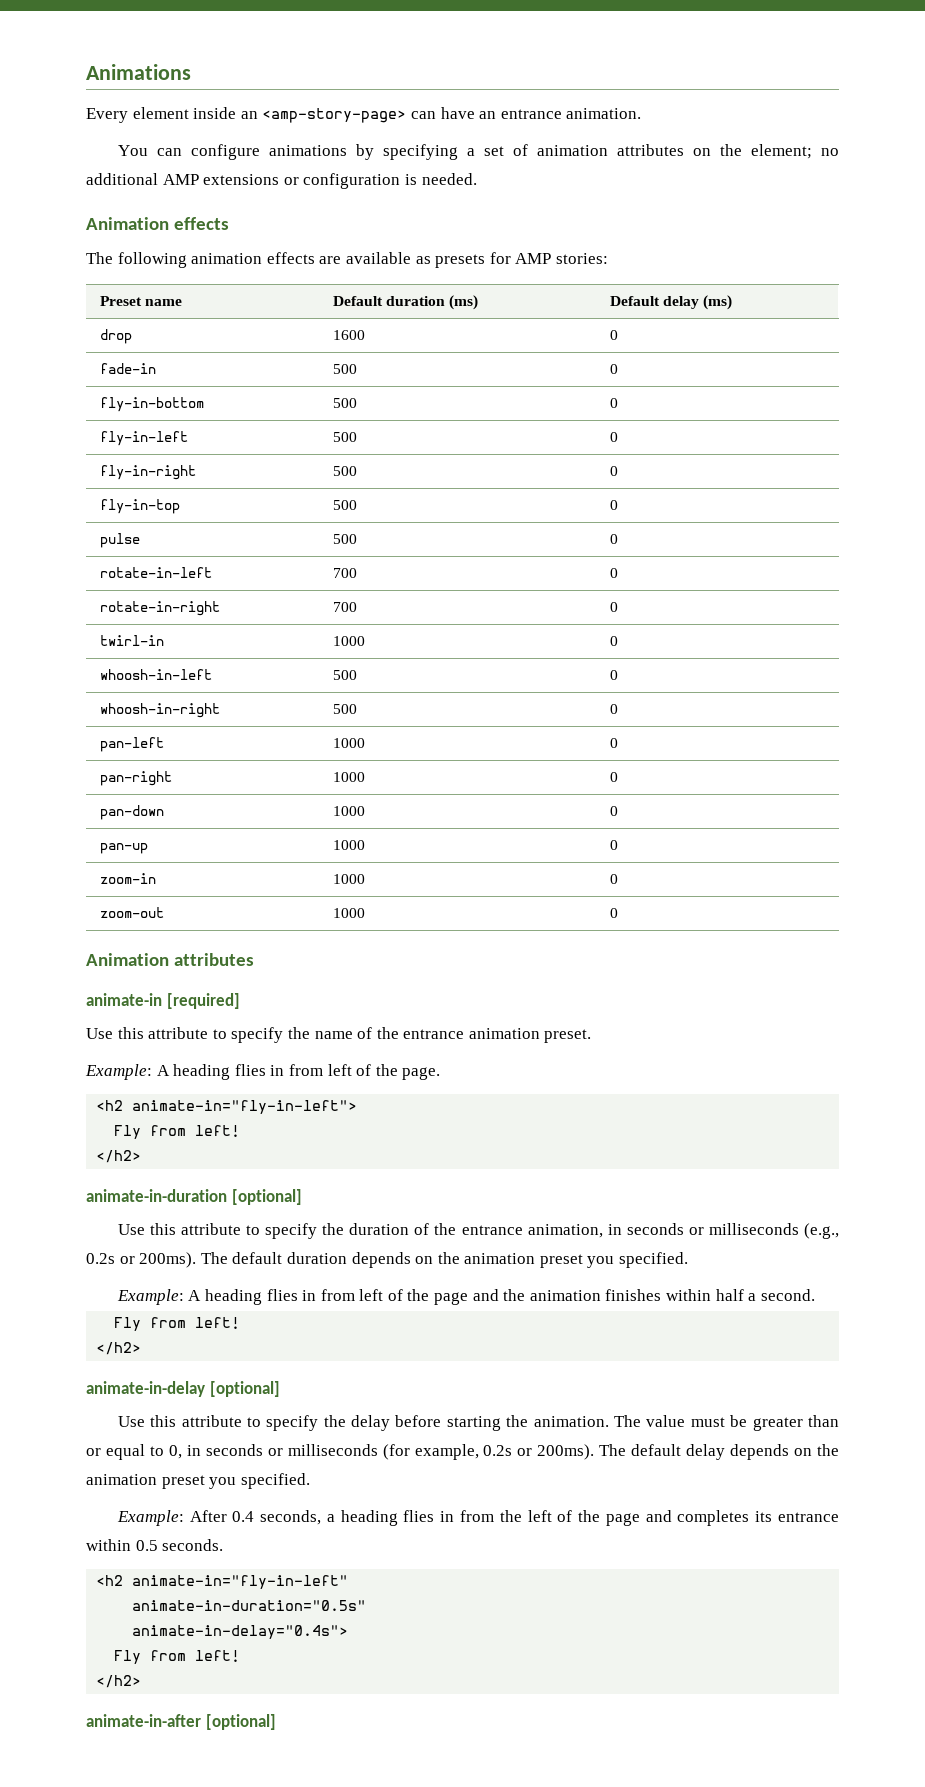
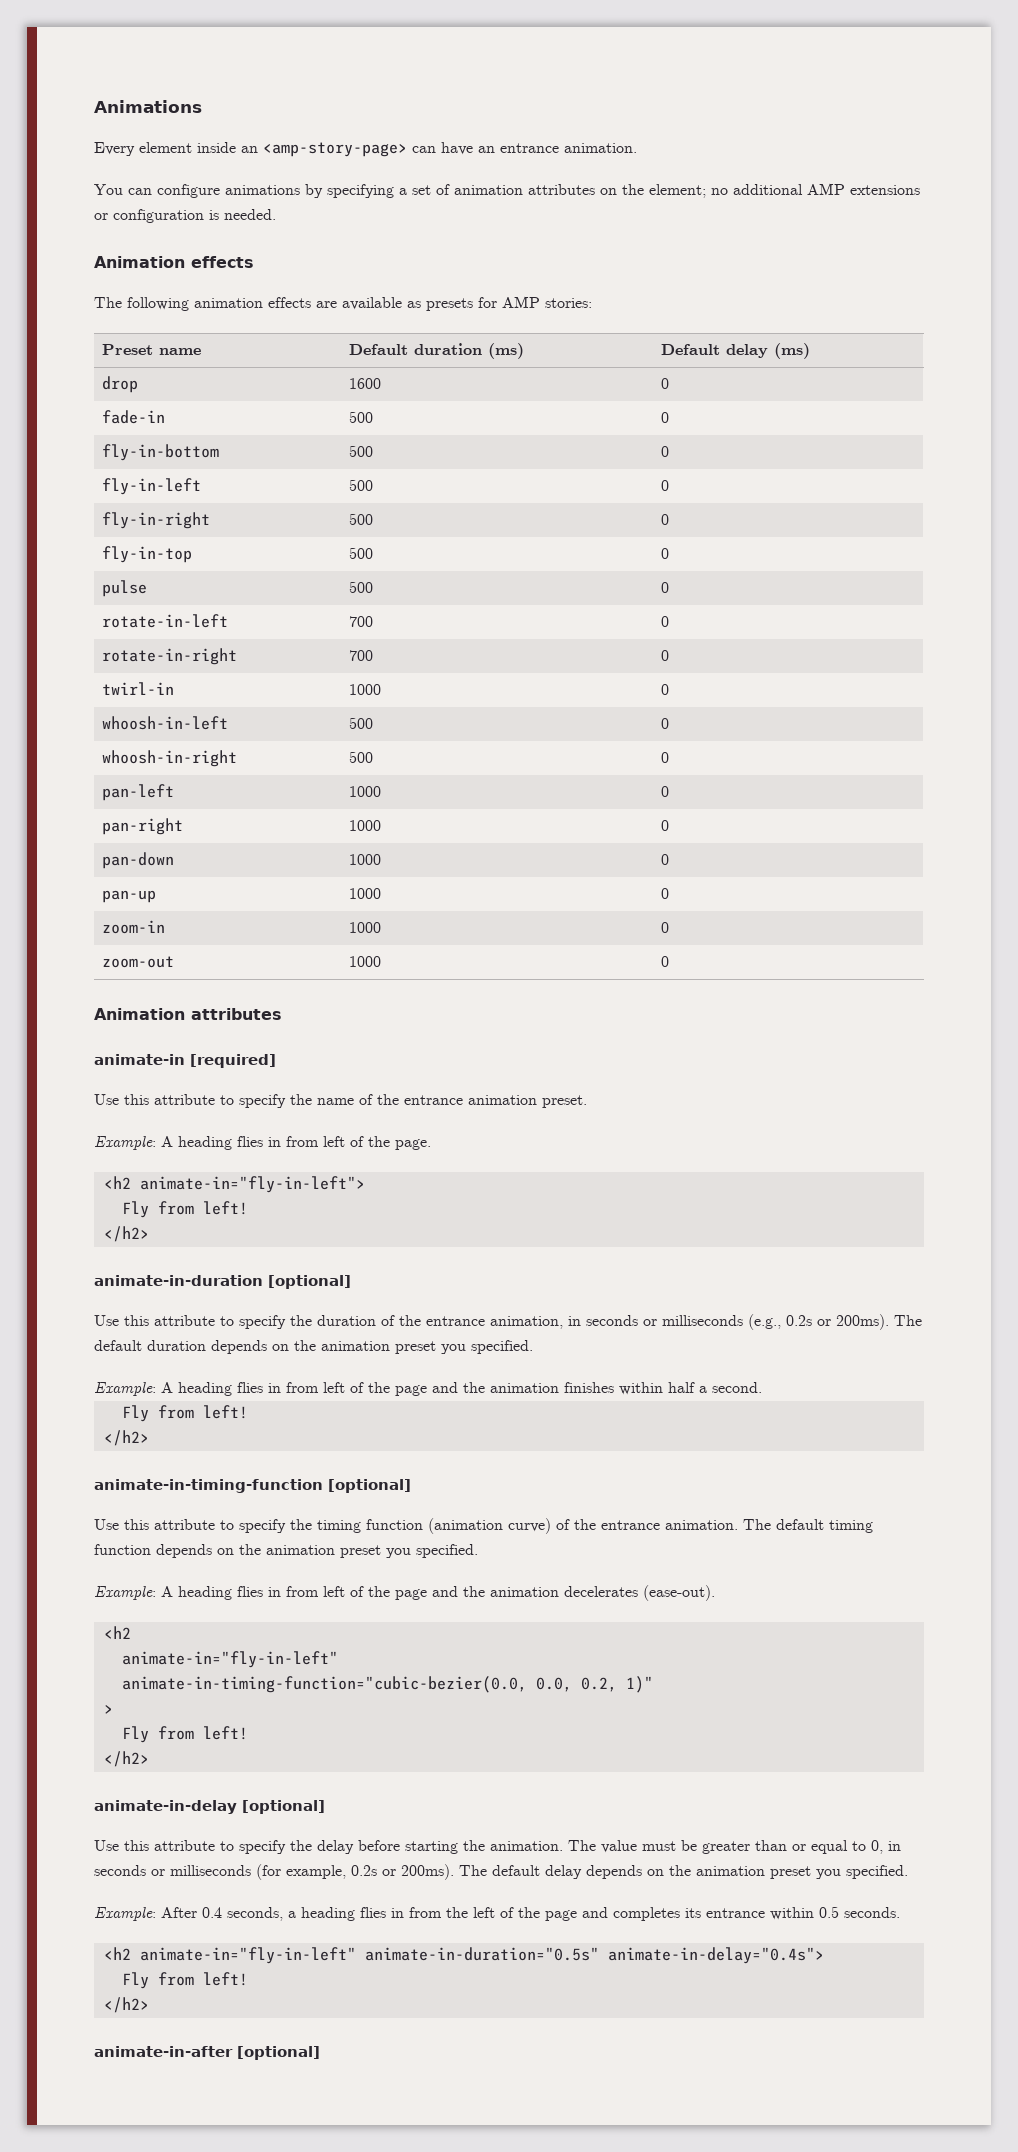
+ animate-in-timing-function [optional]
+ Use this attribute to specify the timing function (animation curve) of the entrance animation. The default timing function depends on the animation preset you specified.
+ Example: A heading flies in from left of the page and the animation decelerates (ease-out).
+ <h2
+ animate-in="fly-in-left"
+ animate-in-timing-function="cubic-bezier(0.0, 0.0, 0.2, 1)"
+ >
+ Fly from left!
+ </h2>
- <h2 animate-in="fly-in-left"
- animate-in-duration="0.5s"
- animate-in-delay="0.4s">
+ <h2 animate-in="fly-in-left" animate-in-duration="0.5s" animate-in-delay="0.4s">

